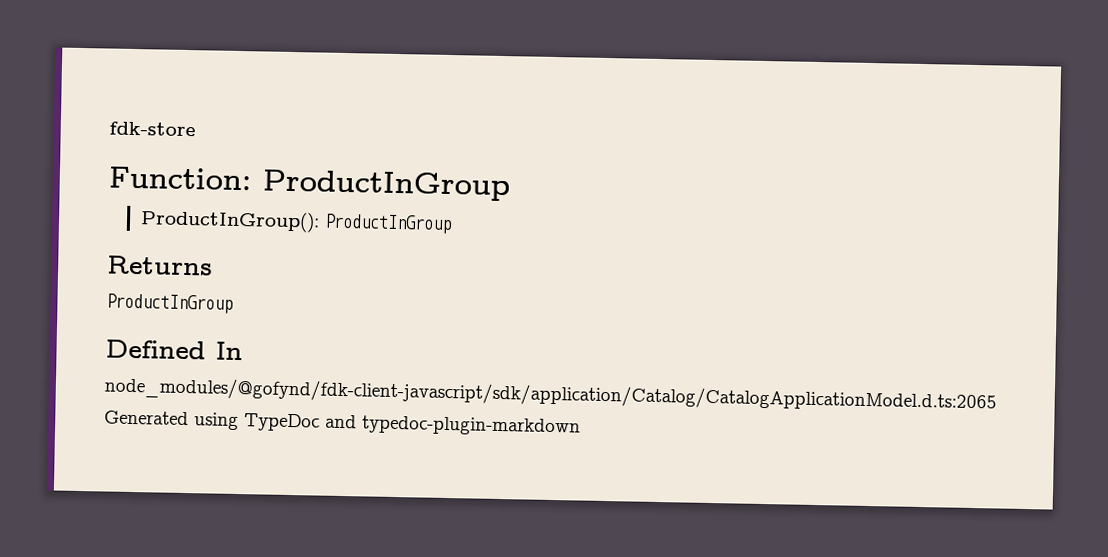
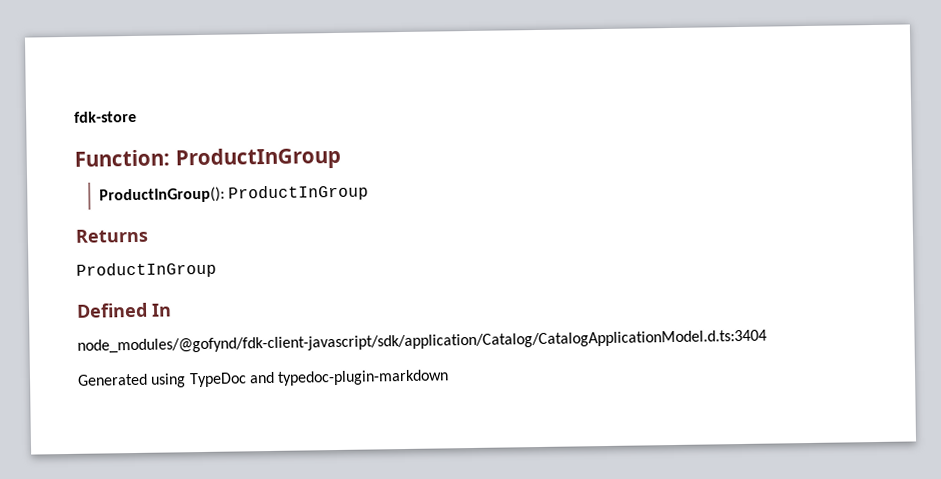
- node_modules/@gofynd/fdk-client-javascript/sdk/application/Catalog/CatalogApplicationModel.d.ts:2065
+ node_modules/@gofynd/fdk-client-javascript/sdk/application/Catalog/CatalogApplicationModel.d.ts:3404

